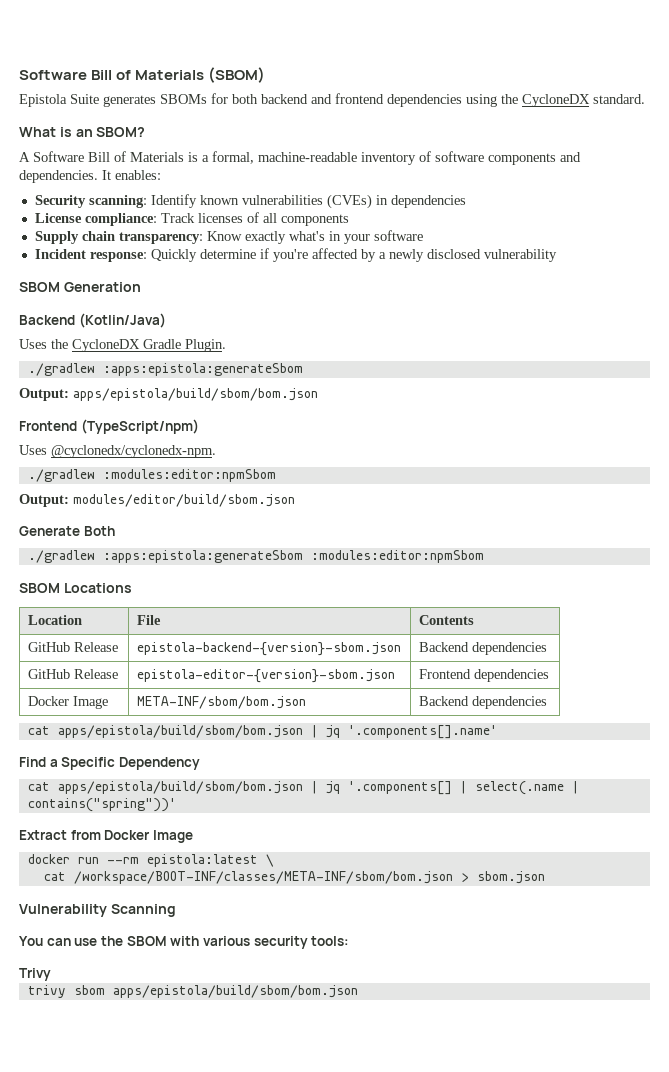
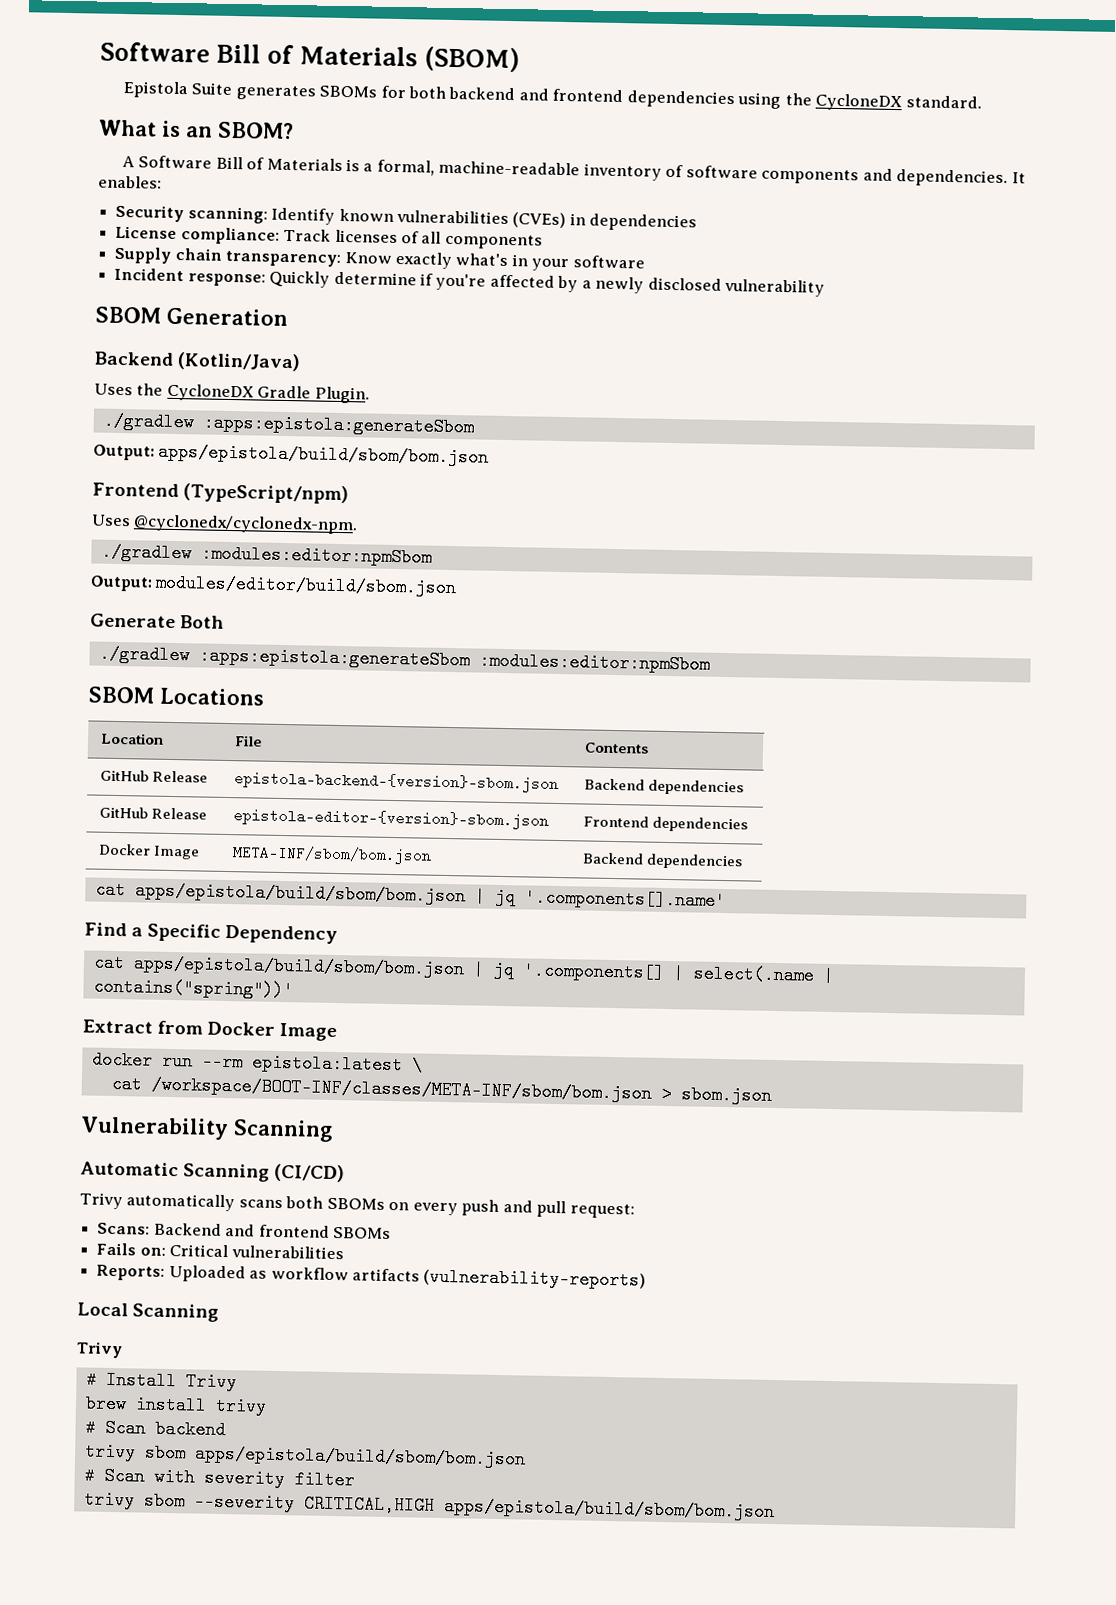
- You can use the SBOM with various security tools:
+ Automatic Scanning (CI/CD)
+ Trivy automatically scans both SBOMs on every push and pull request:
+ Scans: Backend and frontend SBOMs
+ Fails on: Critical vulnerabilities
+ Reports: Uploaded as workflow artifacts (vulnerability-reports)
+ Local Scanning
  Trivy
+ # Install Trivy
+ brew install trivy
+ # Scan backend
  trivy sbom apps/epistola/build/sbom/bom.json
+ # Scan with severity filter
+ trivy sbom --severity CRITICAL,HIGH apps/epistola/build/sbom/bom.json

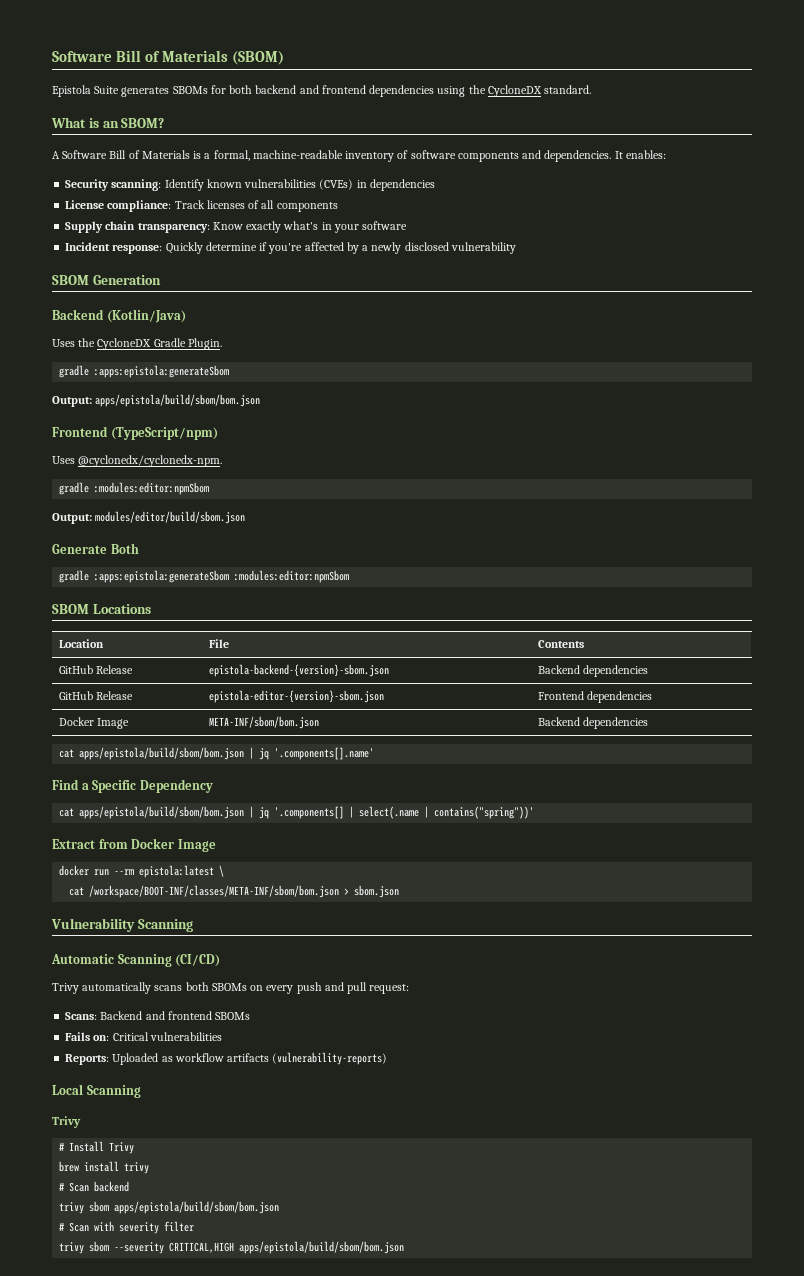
  Uses the CycloneDX Gradle Plugin.
- ./gradlew :apps:epistola:generateSbom
+ gradle :apps:epistola:generateSbom
- ./gradlew :modules:editor:npmSbom
+ gradle :modules:editor:npmSbom
- ./gradlew :apps:epistola:generateSbom :modules:editor:npmSbom
+ gradle :apps:epistola:generateSbom :modules:editor:npmSbom

